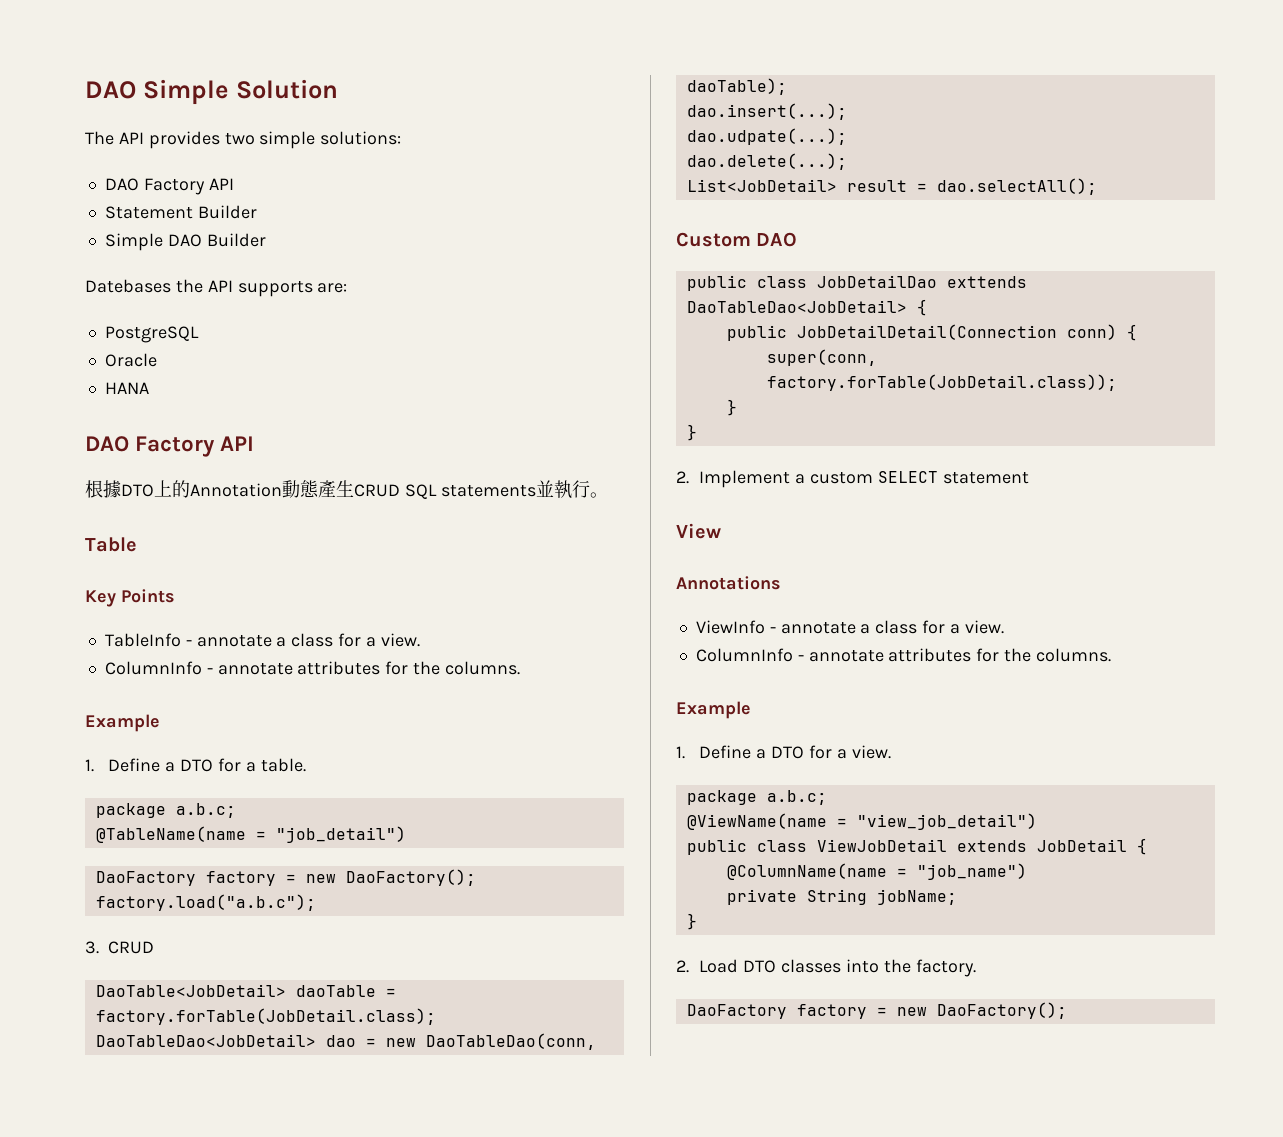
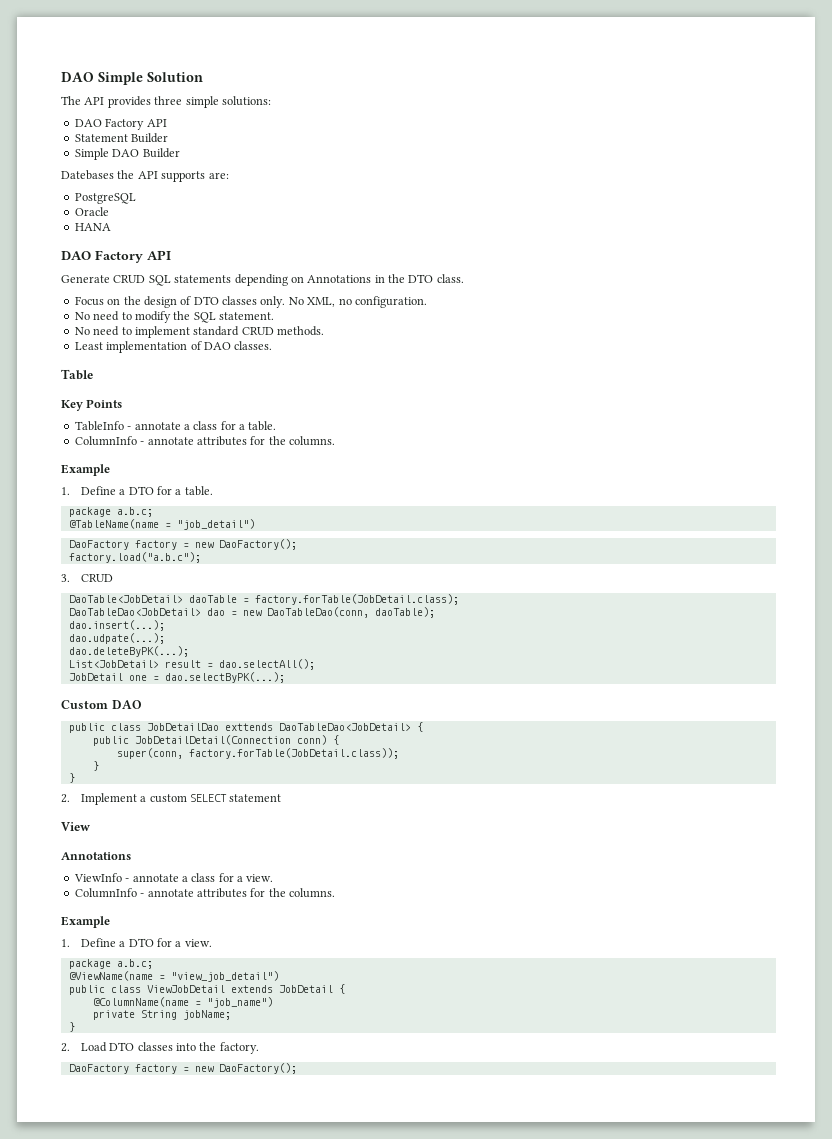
- The API provides two simple solutions:
+ The API provides three simple solutions:
- 根據DTO上的Annotation動態產生CRUD SQL statements並執行。
+ Generate CRUD SQL statements depending on Annotations in the DTO class.
+ Focus on the design of DTO classes only. No XML, no configuration.
+ No need to modify the SQL statement.
+ No need to implement standard CRUD methods.
+ Least implementation of DAO classes.
- TableInfo - annotate a class for a view.
+ TableInfo - annotate a class for a table.
- dao.delete(...);
+ dao.deleteByPK(...);
+ JobDetail one = dao.selectByPK(...);

